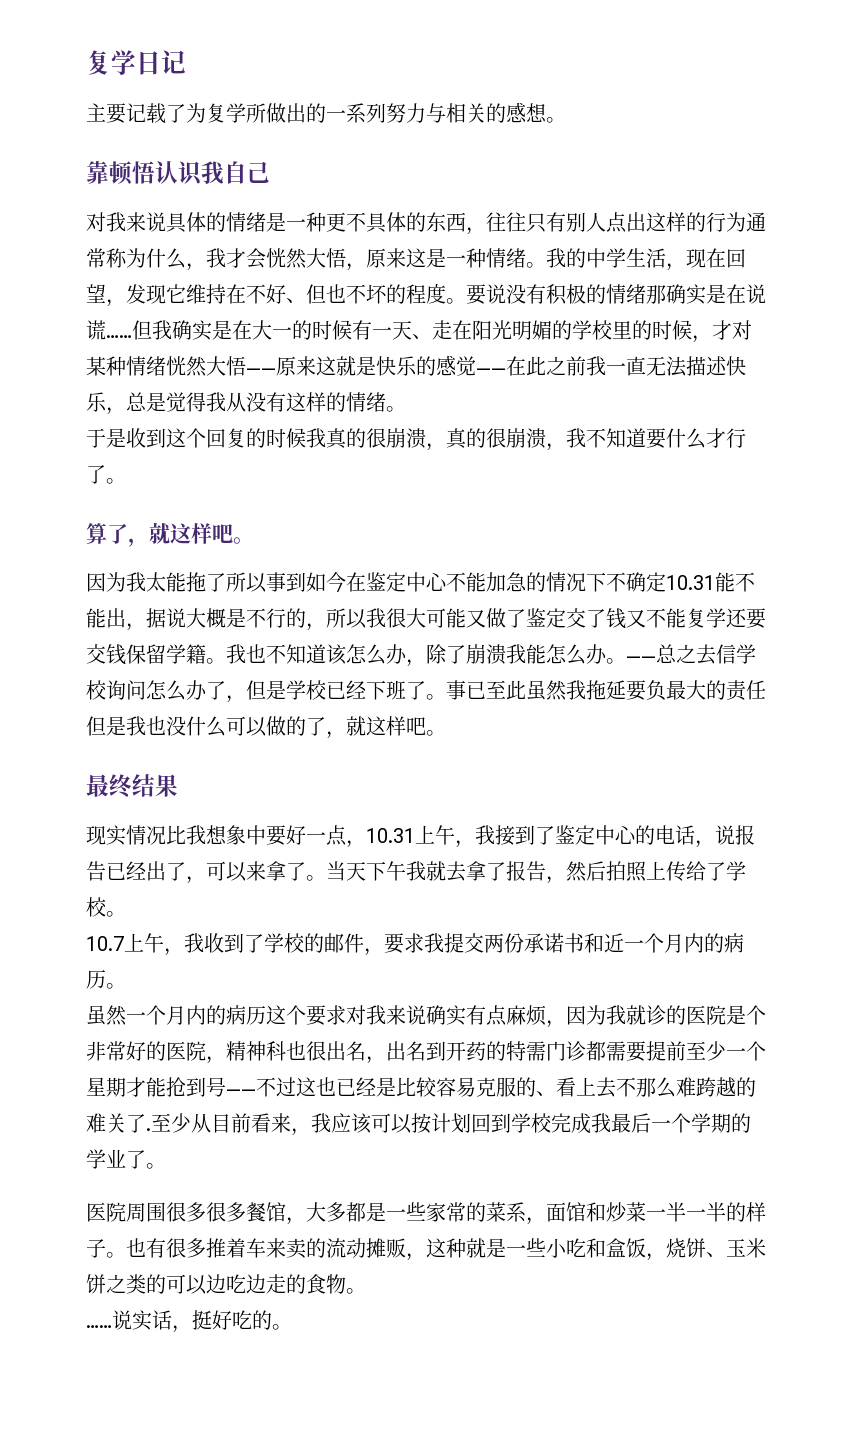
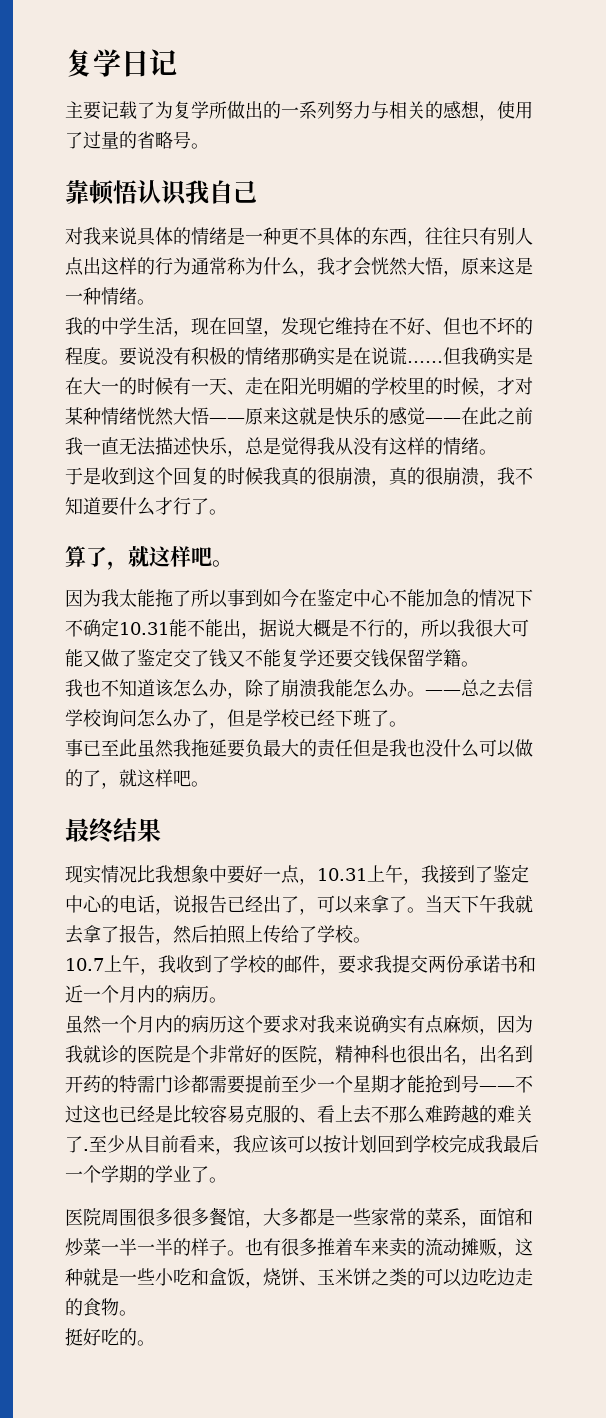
- 主要记载了为复学所做出的一系列努力与相关的感想。
+ 主要记载了为复学所做出的一系列努力与相关的感想，使用了过量的省略号。
- 对我来说具体的情绪是一种更不具体的东西，往往只有别人点出这样的行为通常称为什么，我才会恍然大悟，原来这是一种情绪。我的中学生活，现在回望，发现它维持在不好、但也不坏的程度。
+ 对我来说具体的情绪是一种更不具体的东西，往往只有别人点出这样的行为通常称为什么，我才会恍然大悟，原来这是一种情绪。
+ 我的中学生活，现在回望，发现它维持在不好、但也不坏的程度。
- 因为我太能拖了所以事到如今在鉴定中心不能加急的情况下不确定10.31能不能出，据说大概是不行的，所以我很大可能又做了鉴定交了钱又不能复学还要交钱保留学籍。我也不知道该怎么办，除了崩溃我能怎么办。
+ 因为我太能拖了所以事到如今在鉴定中心不能加急的情况下不确定10.31能不能出，据说大概是不行的，所以我很大可能又做了鉴定交了钱又不能复学还要交钱保留学籍。
+ 我也不知道该怎么办，除了崩溃我能怎么办。
- ——总之去信学校询问怎么办了，但是学校已经下班了。事已至此虽然我拖延要负最大的责任但是我也没什么可以做的了，就这样吧。
+ ——总之去信学校询问怎么办了，但是学校已经下班了。
+ 事已至此虽然我拖延要负最大的责任但是我也没什么可以做的了，就这样吧。
- ……说实话，挺好吃的。
+ 挺好吃的。

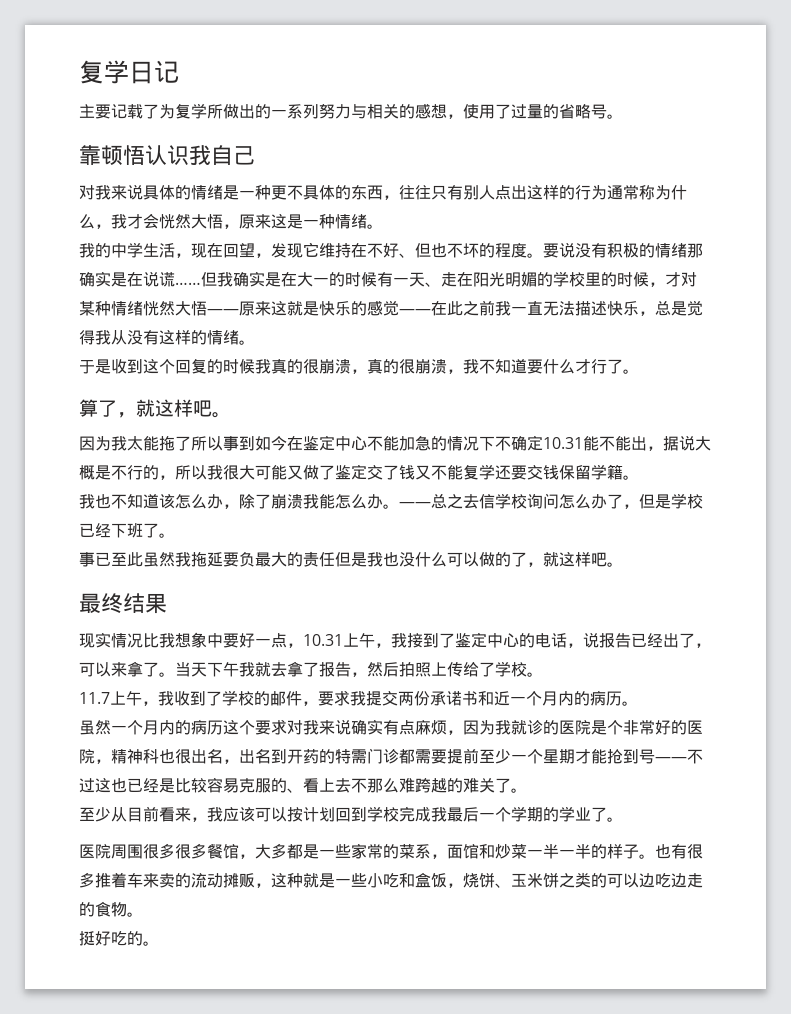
- 10.7上午，我收到了学校的邮件，要求我提交两份承诺书和近一个月内的病历。
+ 11.7上午，我收到了学校的邮件，要求我提交两份承诺书和近一个月内的病历。
- 虽然一个月内的病历这个要求对我来说确实有点麻烦，因为我就诊的医院是个非常好的医院，精神科也很出名，出名到开药的特需门诊都需要提前至少一个星期才能抢到号——不过这也已经是比较容易克服的、看上去不那么难跨越的难关了.至少从目前看来，我应该可以按计划回到学校完成我最后一个学期的学业了。
+ 虽然一个月内的病历这个要求对我来说确实有点麻烦，因为我就诊的医院是个非常好的医院，精神科也很出名，出名到开药的特需门诊都需要提前至少一个星期才能抢到号——不过这也已经是比较容易克服的、看上去不那么难跨越的难关了。
+ 至少从目前看来，我应该可以按计划回到学校完成我最后一个学期的学业了。

